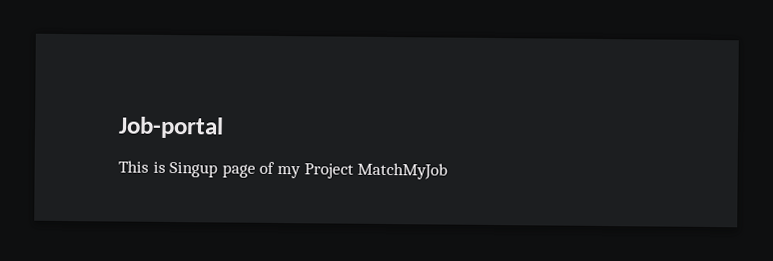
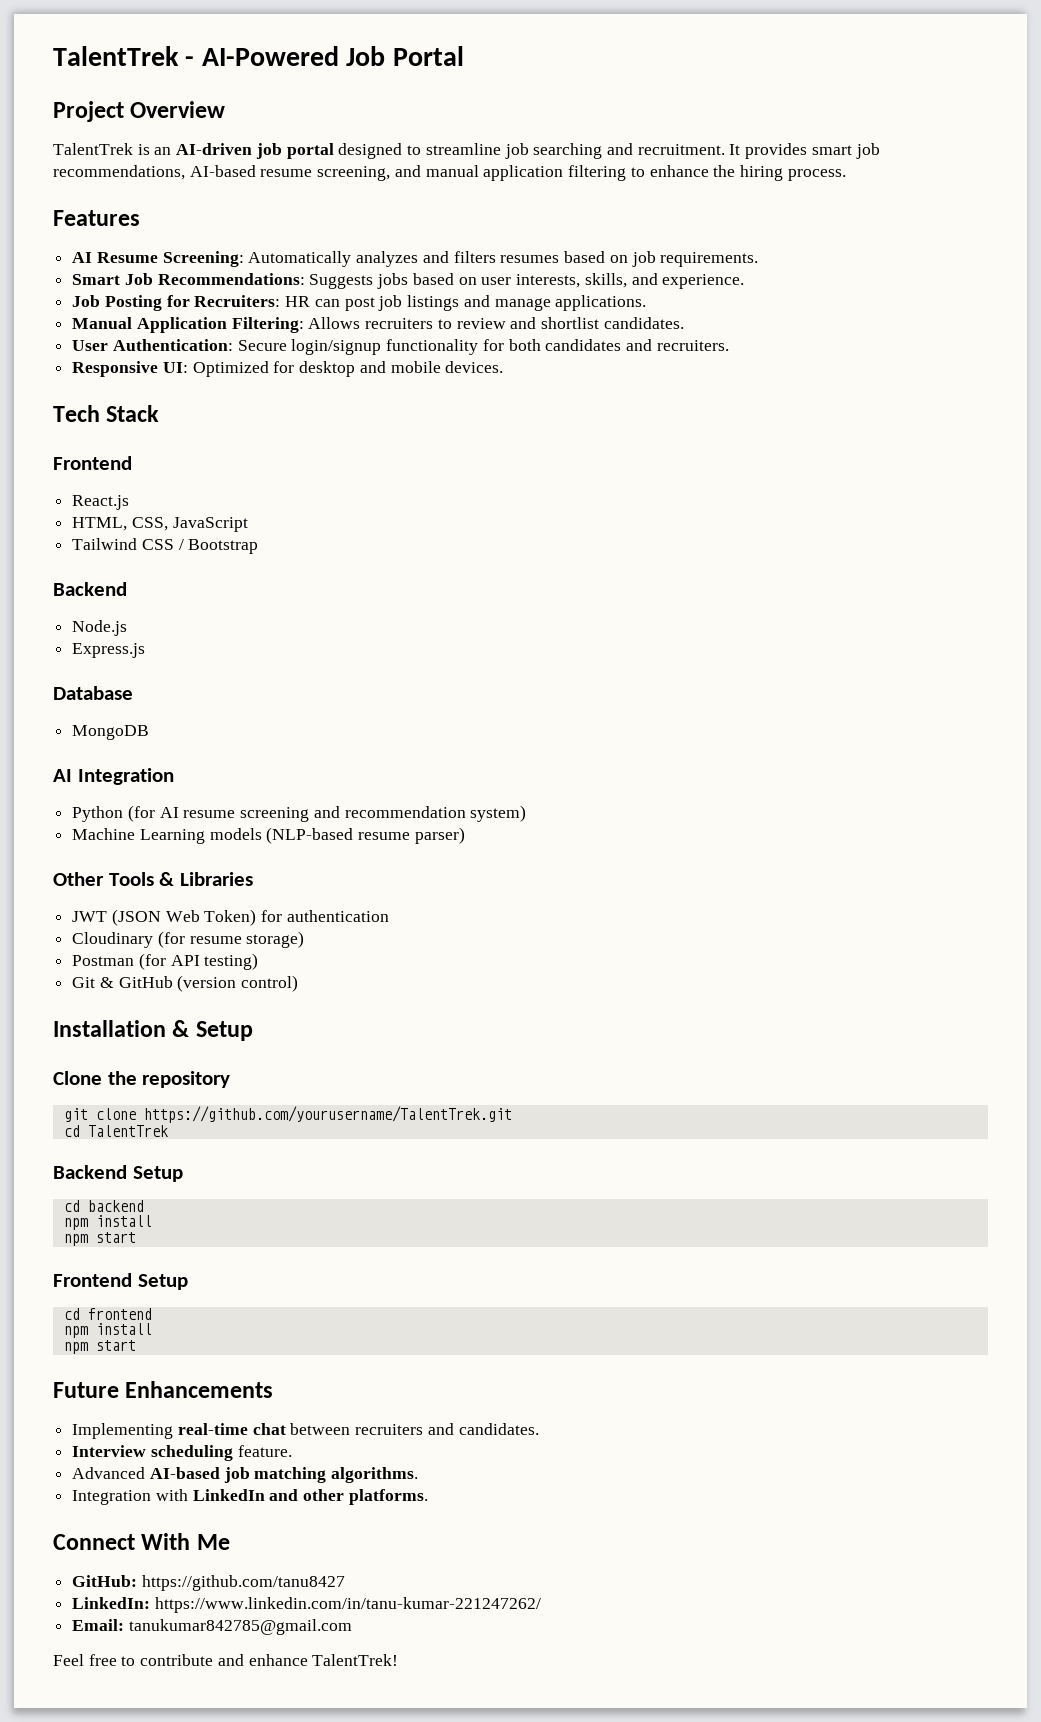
- Job-portal
- This is Singup page of my Project MatchMyJob
+ TalentTrek - AI-Powered Job Portal
+ Project Overview
+ TalentTrek is an AI-driven job portal designed to streamline job searching and recruitment. It provides smart job recommendations, AI-based resume screening, and manual application filtering to enhance the hiring process.
+ Features
+ AI Resume Screening: Automatically analyzes and filters resumes based on job requirements.
+ Smart Job Recommendations: Suggests jobs based on user interests, skills, and experience.
+ Job Posting for Recruiters: HR can post job listings and manage applications.
+ Manual Application Filtering: Allows recruiters to review and shortlist candidates.
+ User Authentication: Secure login/signup functionality for both candidates and recruiters.
+ Responsive UI: Optimized for desktop and mobile devices.
+ Tech Stack
+ Frontend
+ React.js
+ HTML, CSS, JavaScript
+ Tailwind CSS / Bootstrap
+ Backend
+ Node.js
+ Express.js
+ Database
+ MongoDB
+ AI Integration
+ Python (for AI resume screening and recommendation system)
+ Machine Learning models (NLP-based resume parser)
+ Other Tools & Libraries
+ JWT (JSON Web Token) for authentication
+ Cloudinary (for resume storage)
+ Postman (for API testing)
+ Git & GitHub (version control)
+ Installation & Setup
+ Clone the repository
+ git clone https://github.com/yourusername/TalentTrek.git
+ cd TalentTrek
+ Backend Setup
+ cd backend
+ npm install
+ npm start
+ Frontend Setup
+ cd frontend
+ npm install
+ npm start
+ Future Enhancements
+ Implementing real-time chat between recruiters and candidates.
+ Interview scheduling feature.
+ Advanced AI-based job matching algorithms.
+ Integration with LinkedIn and other platforms.
+ Connect With Me
+ GitHub: https://github.com/tanu8427
+ LinkedIn: https://www.linkedin.com/in/tanu-kumar-221247262/
+ Email: tanukumar842785@gmail.com
+ Feel free to contribute and enhance TalentTrek!

